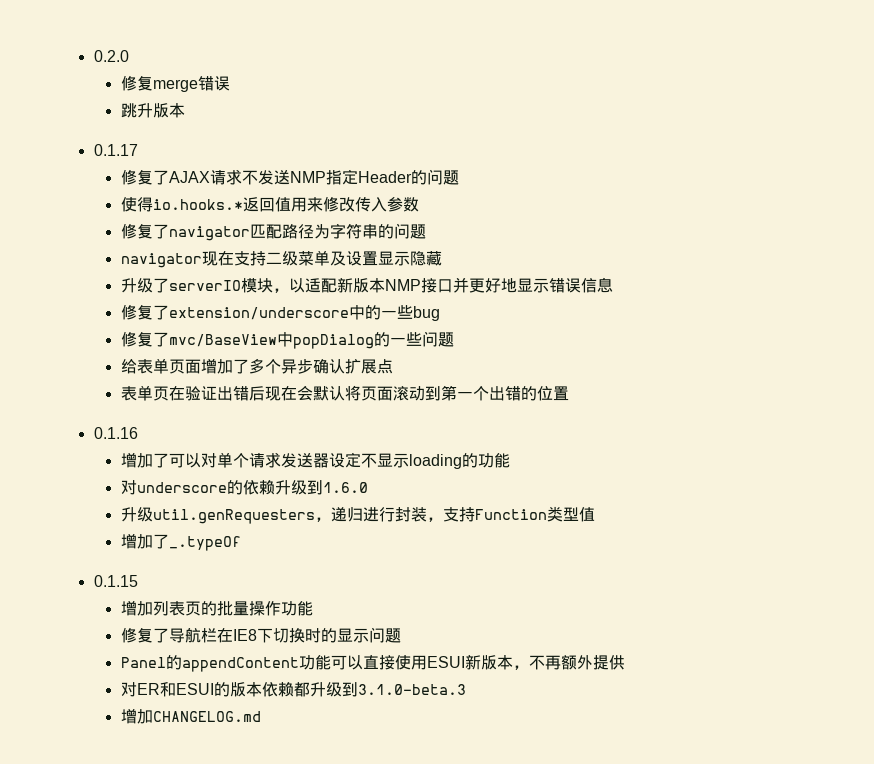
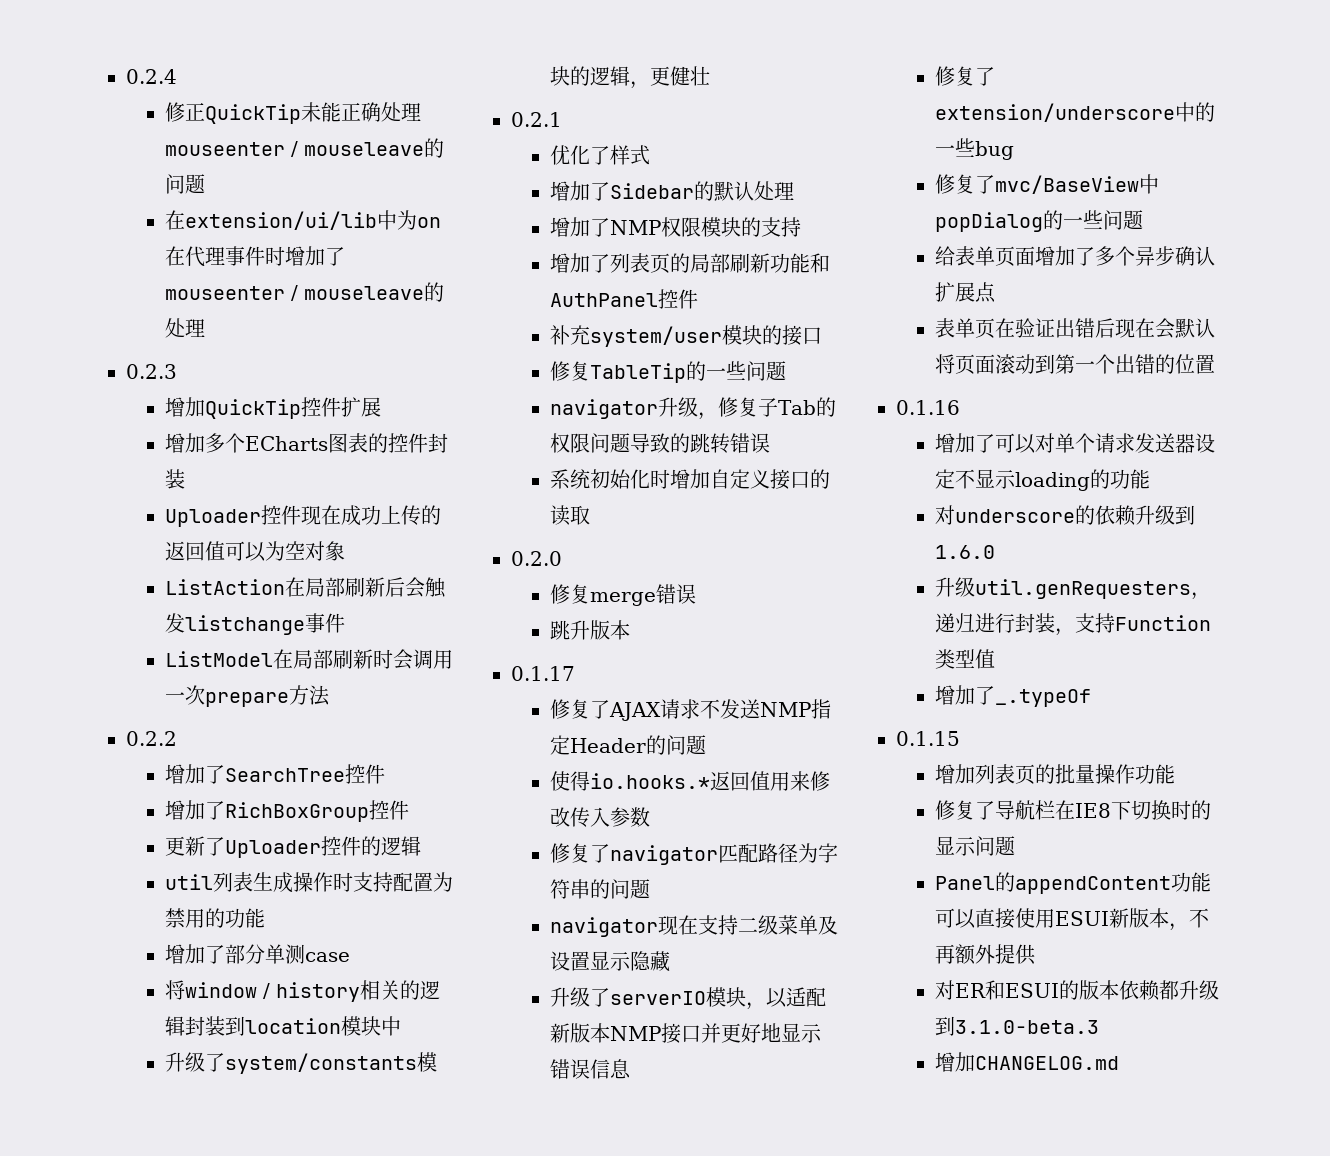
+ 0.2.4
+ 修正QuickTip未能正确处理mouseenter / mouseleave的问题
+ 在extension/ui/lib中为on在代理事件时增加了mouseenter / mouseleave的处理
+ 0.2.3
+ 增加QuickTip控件扩展
+ 增加多个ECharts图表的控件封装
+ Uploader控件现在成功上传的返回值可以为空对象
+ ListAction在局部刷新后会触发listchange事件
+ ListModel在局部刷新时会调用一次prepare方法
+ 0.2.2
+ 增加了SearchTree控件
+ 增加了RichBoxGroup控件
+ 更新了Uploader控件的逻辑
+ util列表生成操作时支持配置为禁用的功能
+ 增加了部分单测case
+ 将window / history相关的逻辑封装到location模块中
+ 升级了system/constants模块的逻辑，更健壮
+ 0.2.1
+ 优化了样式
+ 增加了Sidebar的默认处理
+ 增加了NMP权限模块的支持
+ 增加了列表页的局部刷新功能和AuthPanel控件
+ 补充system/user模块的接口
+ 修复TableTip的一些问题
+ navigator升级，修复子Tab的权限问题导致的跳转错误
+ 系统初始化时增加自定义接口的读取

